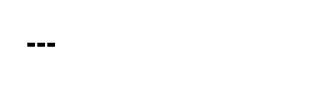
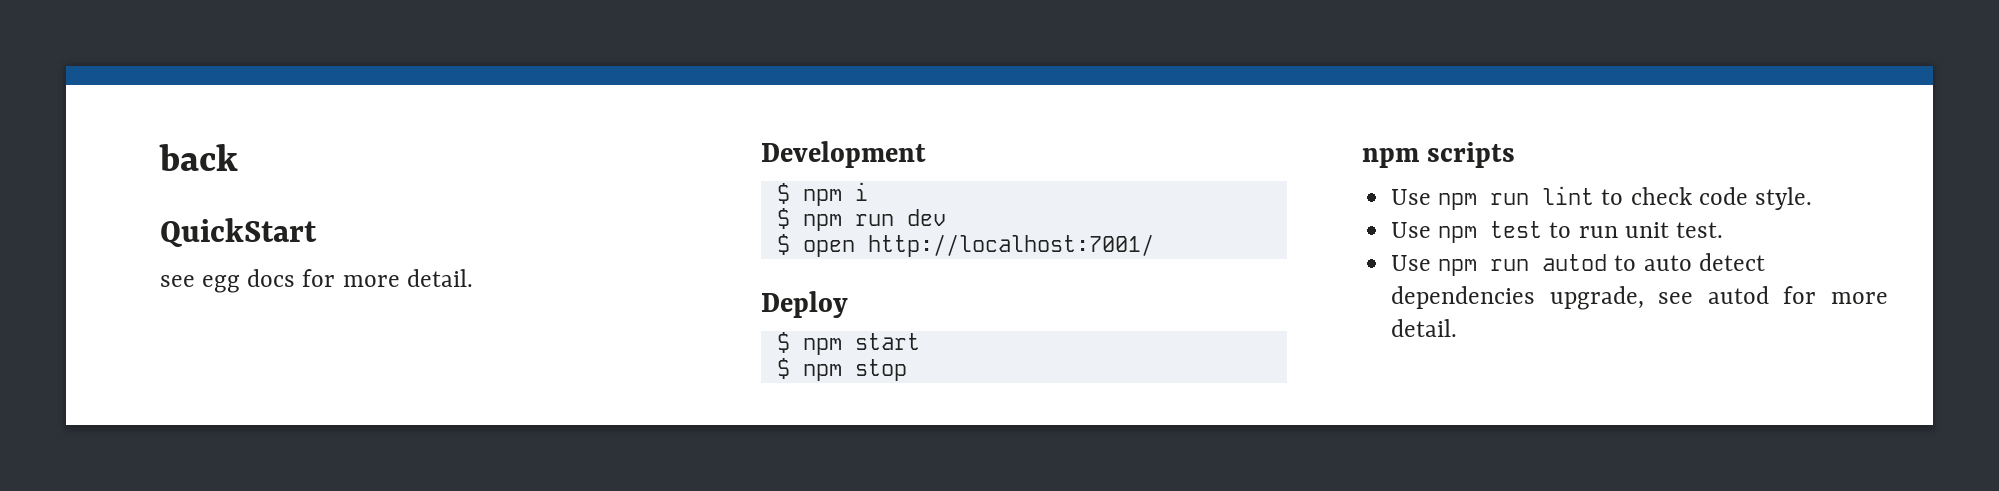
- ---
+ back
+ QuickStart
+ see egg docs for more detail.
+ Development
+ $ npm i
+ $ npm run dev
+ $ open http://localhost:7001/
+ Deploy
+ $ npm start
+ $ npm stop
+ npm scripts
+ Use npm run lint to check code style.
+ Use npm test to run unit test.
+ Use npm run autod to auto detect dependencies upgrade, see autod for more detail.

